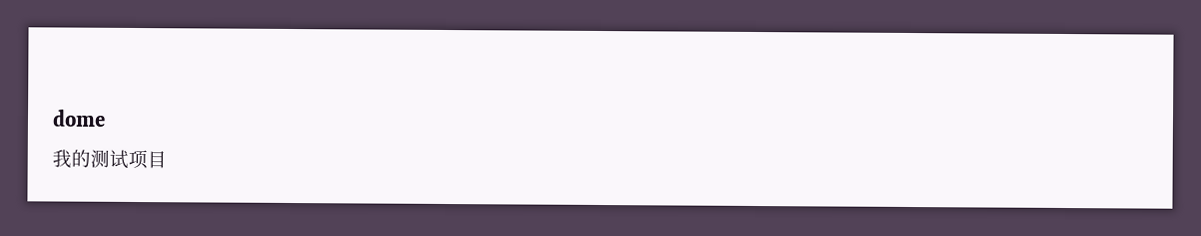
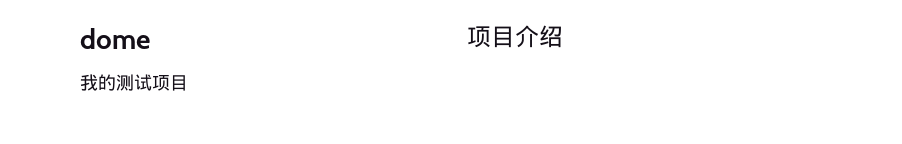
+ 项目介绍

